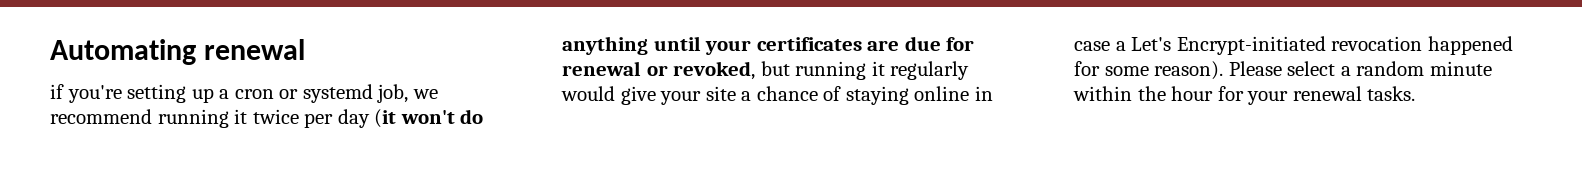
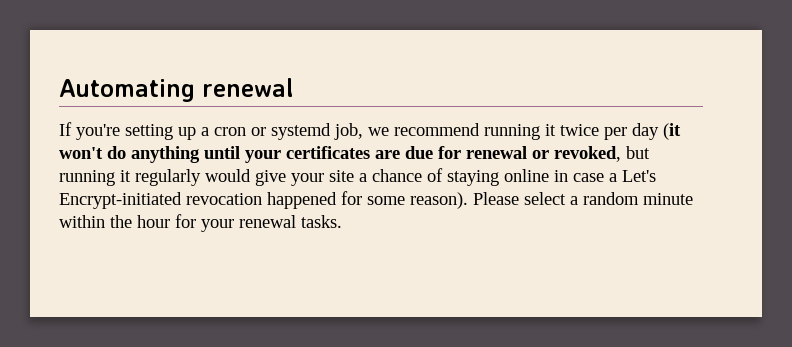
- if you're setting up a cron or systemd job, we recommend running it twice per day (it won't do anything until your certificates are due for renewal or revoked, but running it regularly would give your site a chance of staying online in case a Let's Encrypt-initiated revocation happened for some reason).
+ If you're setting up a cron or systemd job, we recommend running it twice per day (it won't do anything until your certificates are due for renewal or revoked, but running it regularly would give your site a chance of staying online in case a Let's Encrypt-initiated revocation happened for some reason).

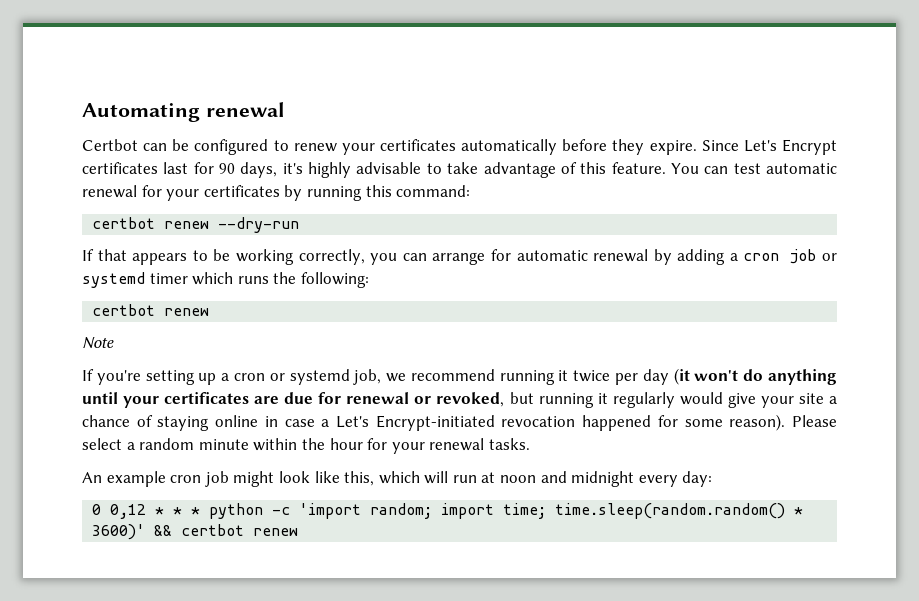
+ Certbot can be configured to renew your certificates automatically before they expire. Since Let's Encrypt certificates last for 90 days, it's highly advisable to take advantage of this feature. You can test automatic renewal for your certificates by running this command:
+ certbot renew --dry-run
+ If that appears to be working correctly, you can arrange for automatic renewal by adding a cron job or systemd timer which runs the following:
+ certbot renew
+ Note
+ An example cron job might look like this, which will run at noon and midnight every day:
+ 0 0,12 * * * python -c 'import random; import time; time.sleep(random.random() * 3600)' && certbot renew

